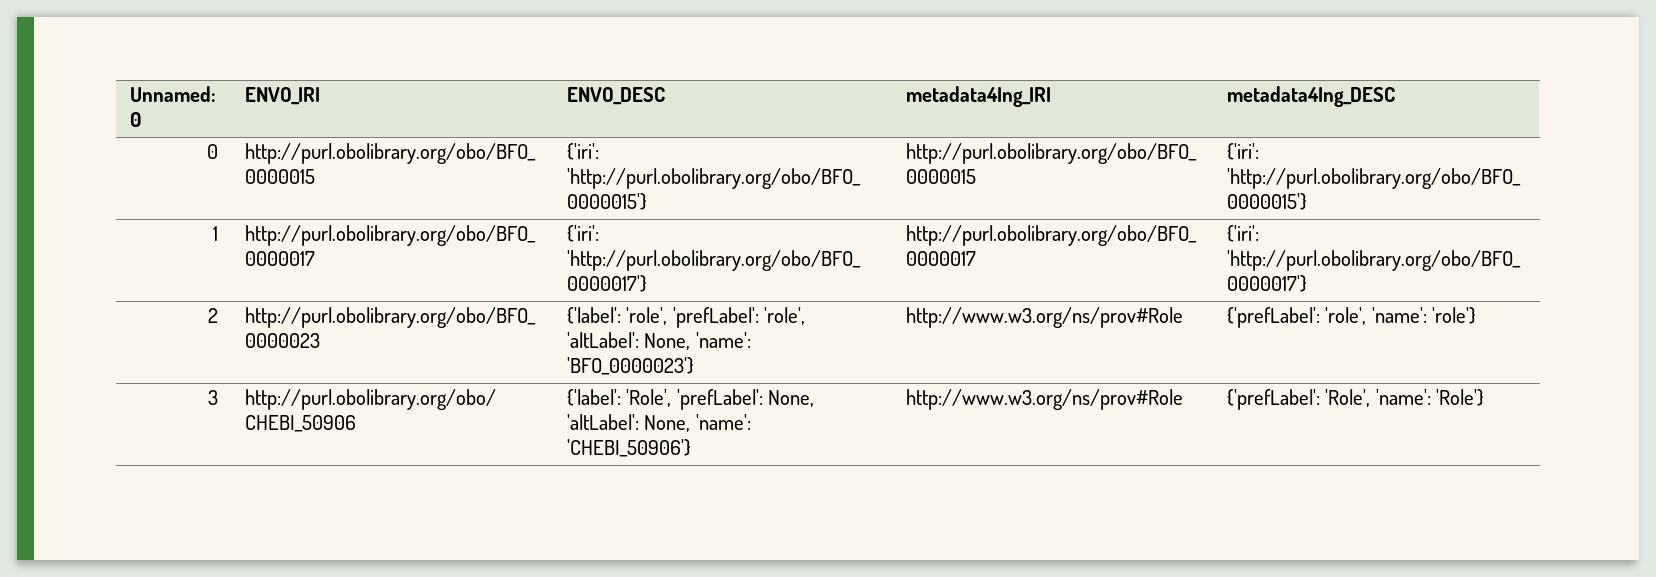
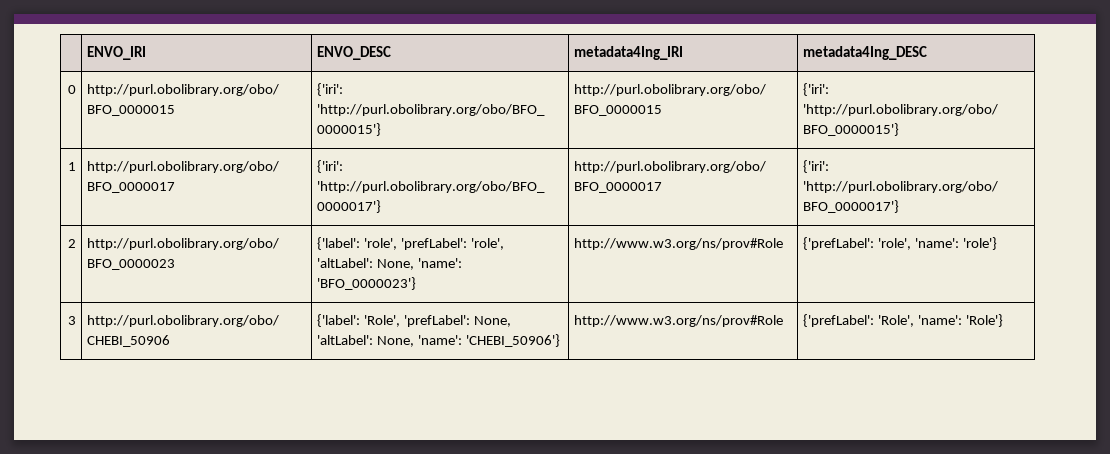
- Unnamed: 0 | ENVO_IRI | ENVO_DESC | metadata4Ing_IRI | metadata4Ing_DESC
+ | ENVO_IRI | ENVO_DESC | metadata4Ing_IRI | metadata4Ing_DESC

